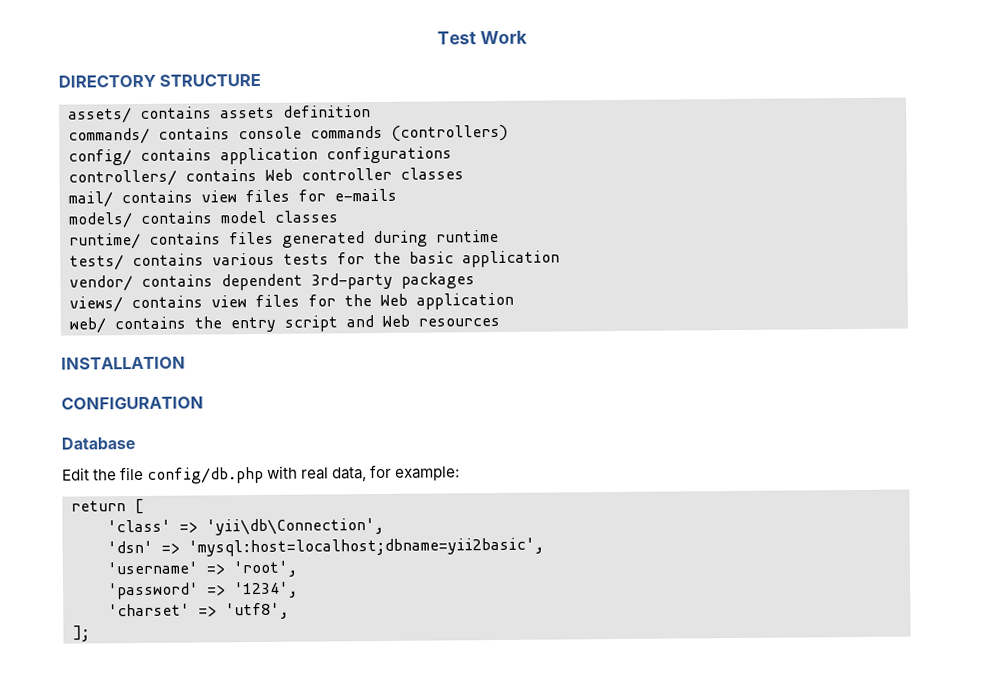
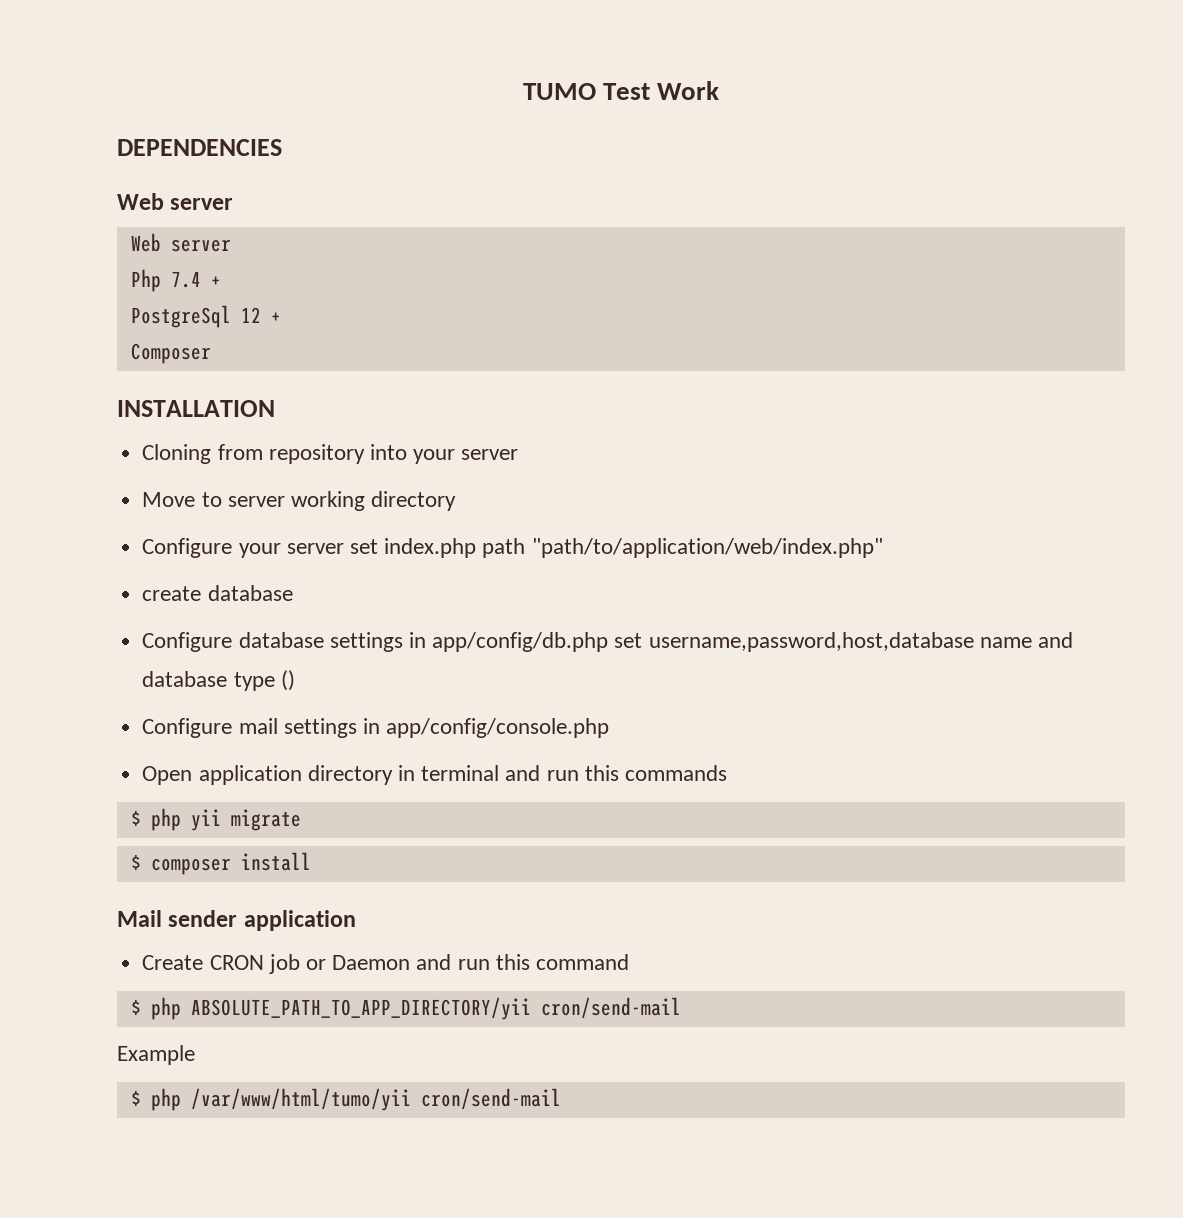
- Test Work
+ TUMO Test Work
- DIRECTORY STRUCTURE
- assets/ contains assets definition
- commands/ contains console commands (controllers)
- config/ contains application configurations
- controllers/ contains Web controller classes
- mail/ contains view files for e-mails
- models/ contains model classes
- runtime/ contains files generated during runtime
- tests/ contains various tests for the basic application
- vendor/ contains dependent 3rd-party packages
- views/ contains view files for the Web application
- web/ contains the entry script and Web resources
+ DEPENDENCIES
+ Web server
+ Web server
+ Php 7.4 +
+ PostgreSql 12 +
+ Composer
  INSTALLATION
- CONFIGURATION
- Database
- Edit the file config/db.php with real data, for example:
- return [
- 'class' => 'yii\db\Connection',
- 'dsn' => 'mysql:host=localhost;dbname=yii2basic',
- 'username' => 'root',
- 'password' => '1234',
- 'charset' => 'utf8',
- ];
+ Cloning from repository into your server
+ Move to server working directory
+ Configure your server set index.php path "path/to/application/web/index.php"
+ create database
+ Configure database settings in app/config/db.php set username,password,host,database name and database type ()
+ Configure mail settings in app/config/console.php
+ Open application directory in terminal and run this commands
+ $ php yii migrate
+ $ composer install
+ Mail sender application
+ Create CRON job or Daemon and run this command
+ $ php ABSOLUTE_PATH_TO_APP_DIRECTORY/yii cron/send-mail
+ Example
+ $ php /var/www/html/tumo/yii cron/send-mail

